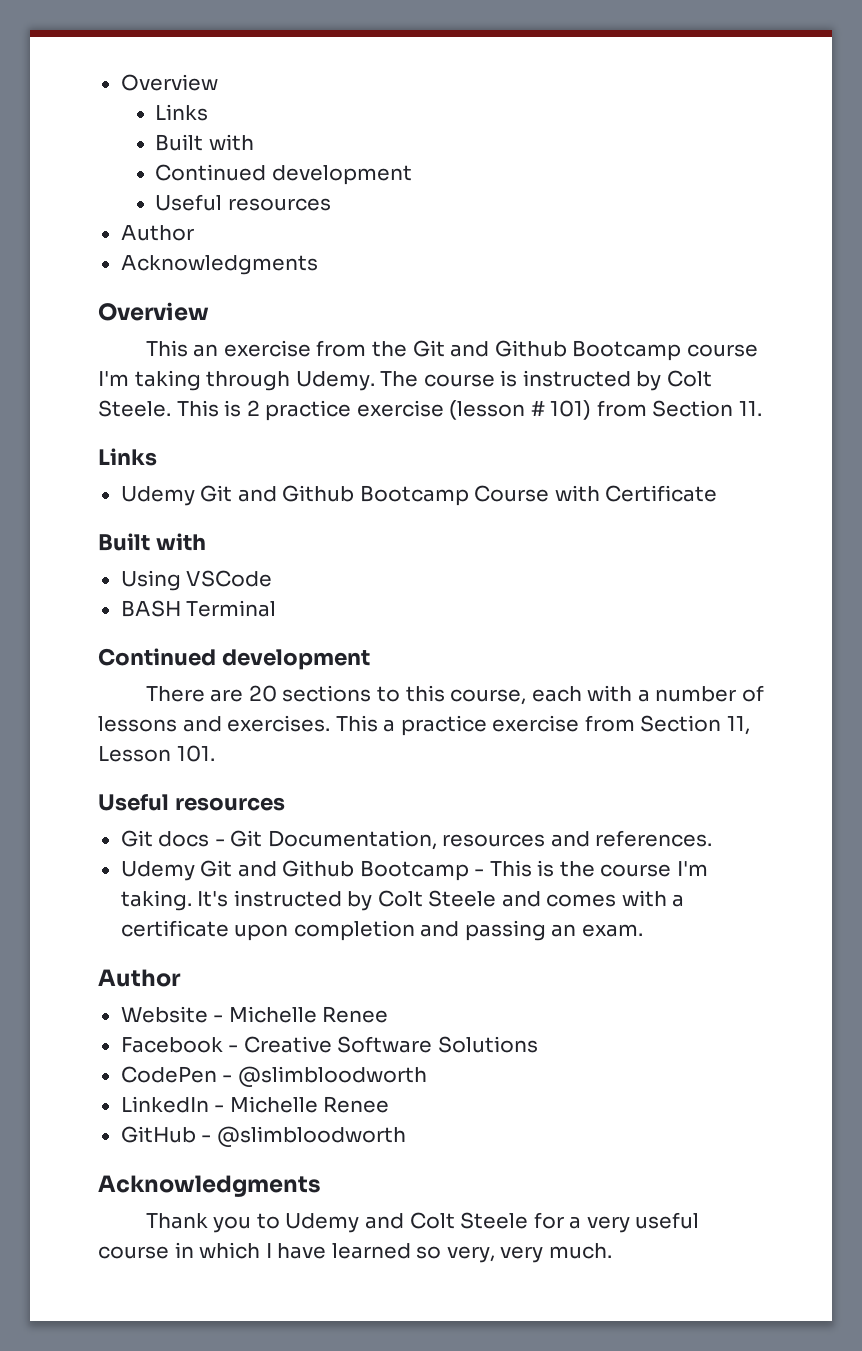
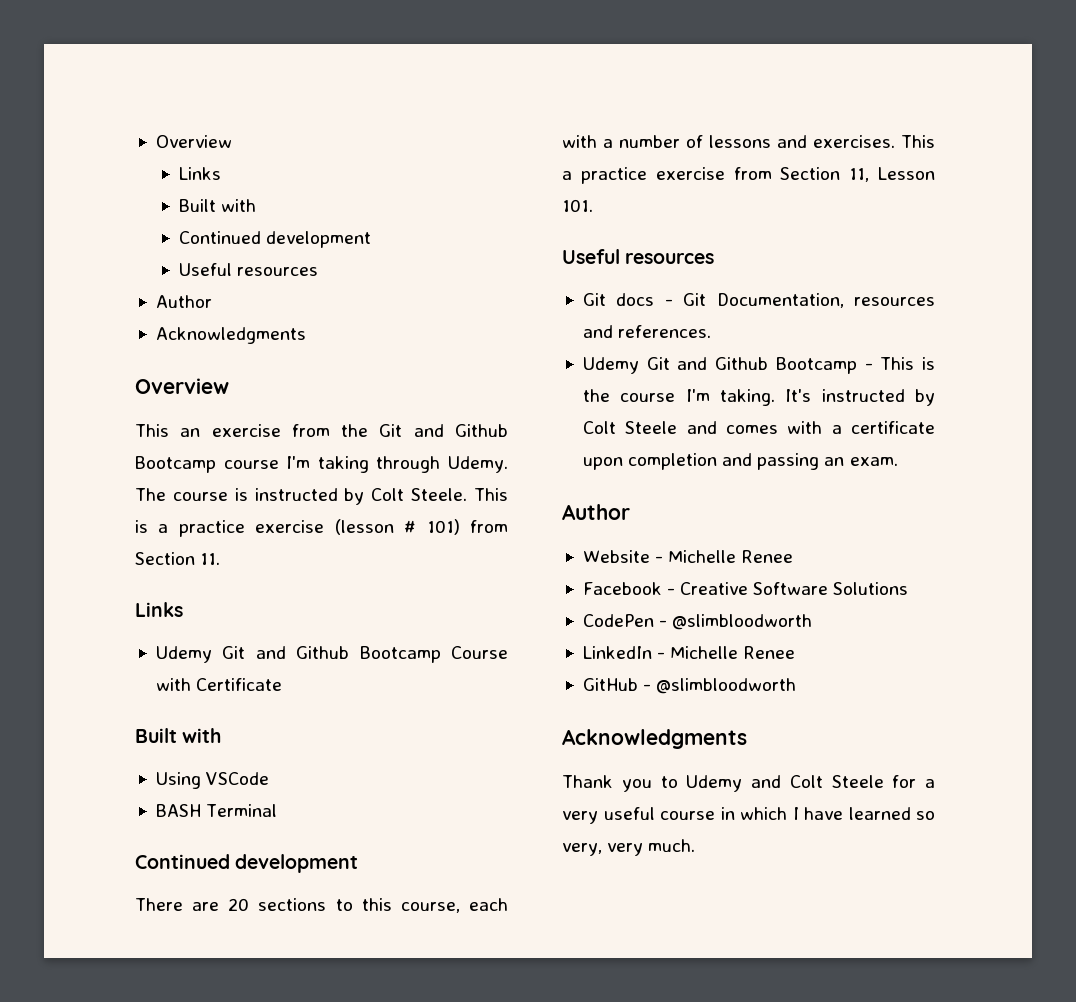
- This is 2 practice exercise (lesson # 101) from Section 11.
+ This is a practice exercise (lesson # 101) from Section 11.

